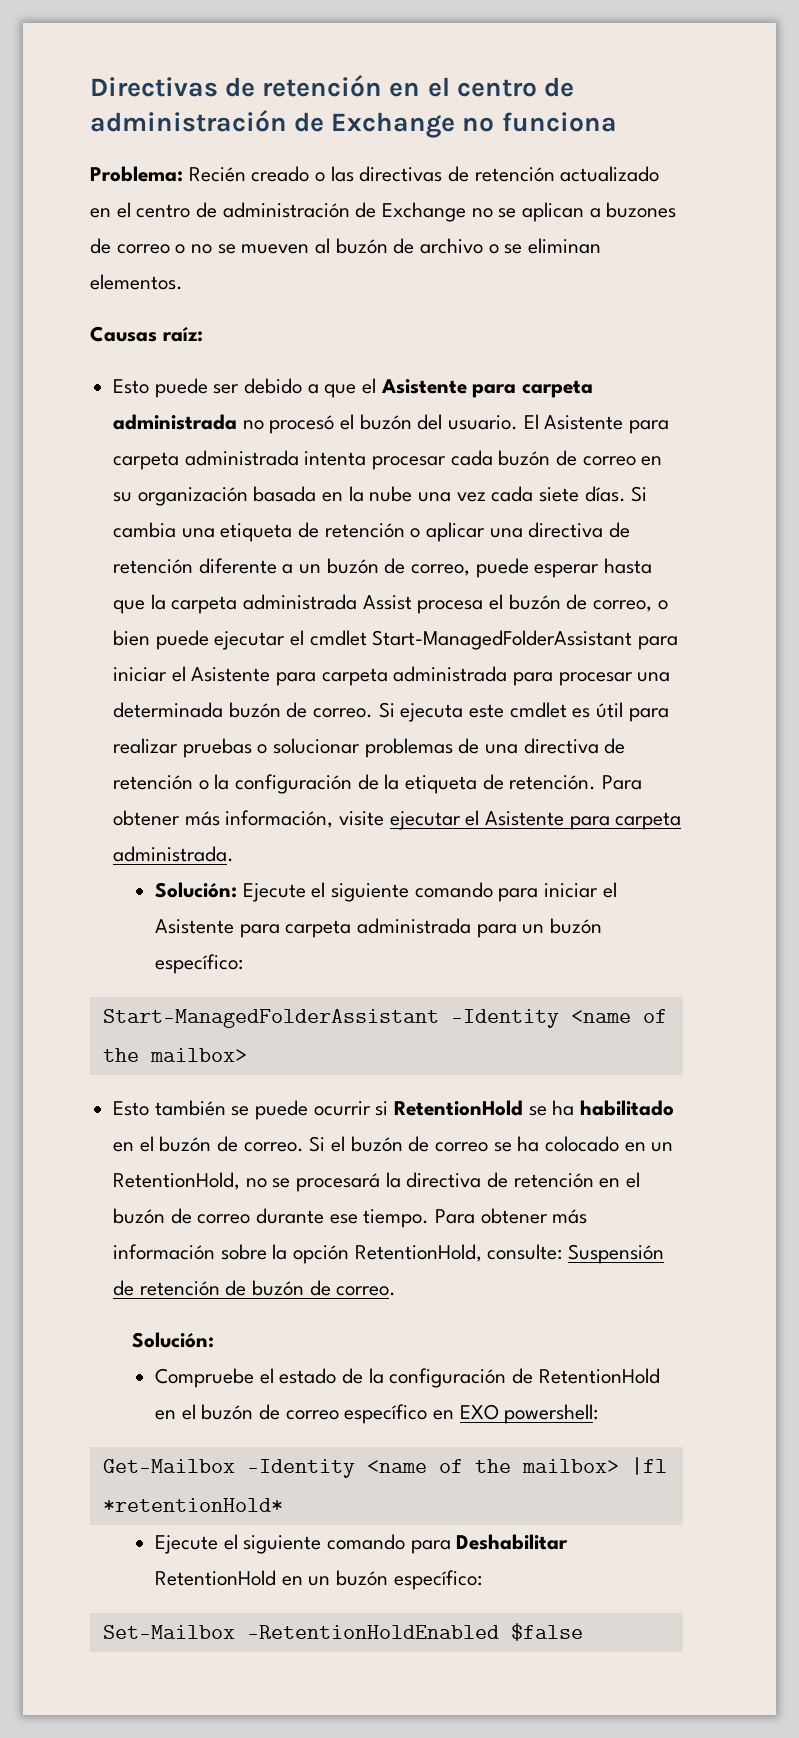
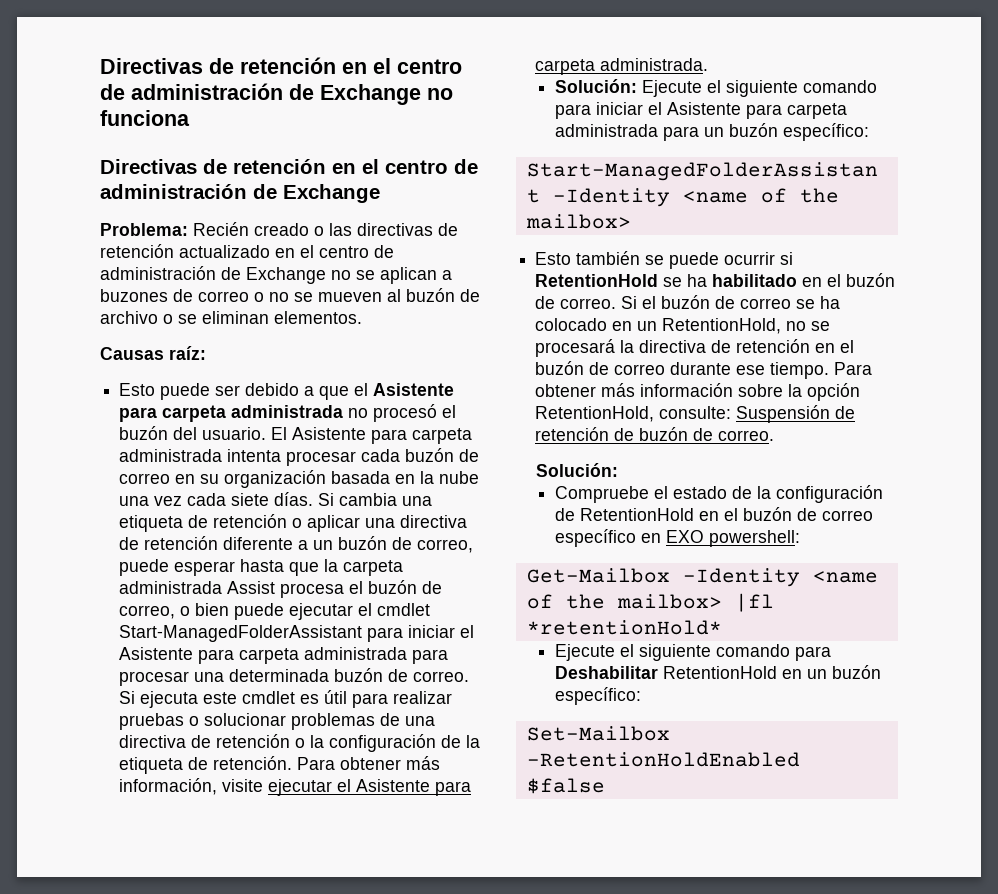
  Directivas de retención en el centro de administración de Exchange no funciona
+ Directivas de retención en el centro de administración de Exchange

